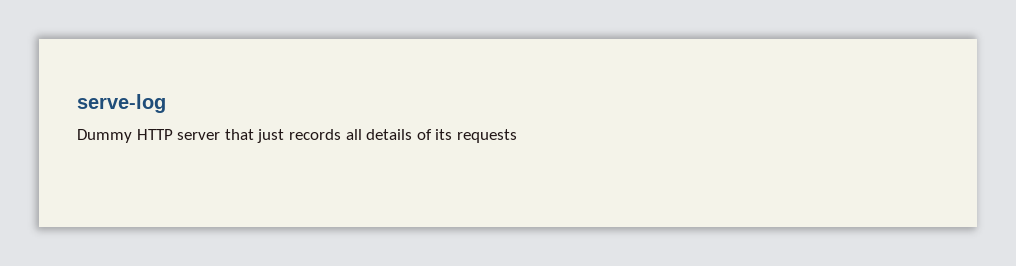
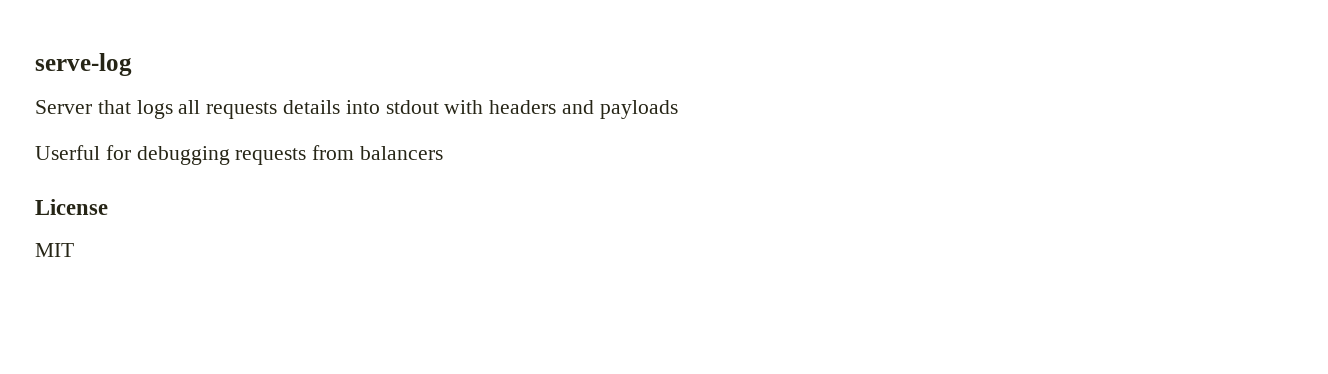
- Dummy HTTP server that just records all details of its requests
+ Server that logs all requests details into stdout with headers and payloads
+ Userful for debugging requests from balancers
+ License
+ MIT

